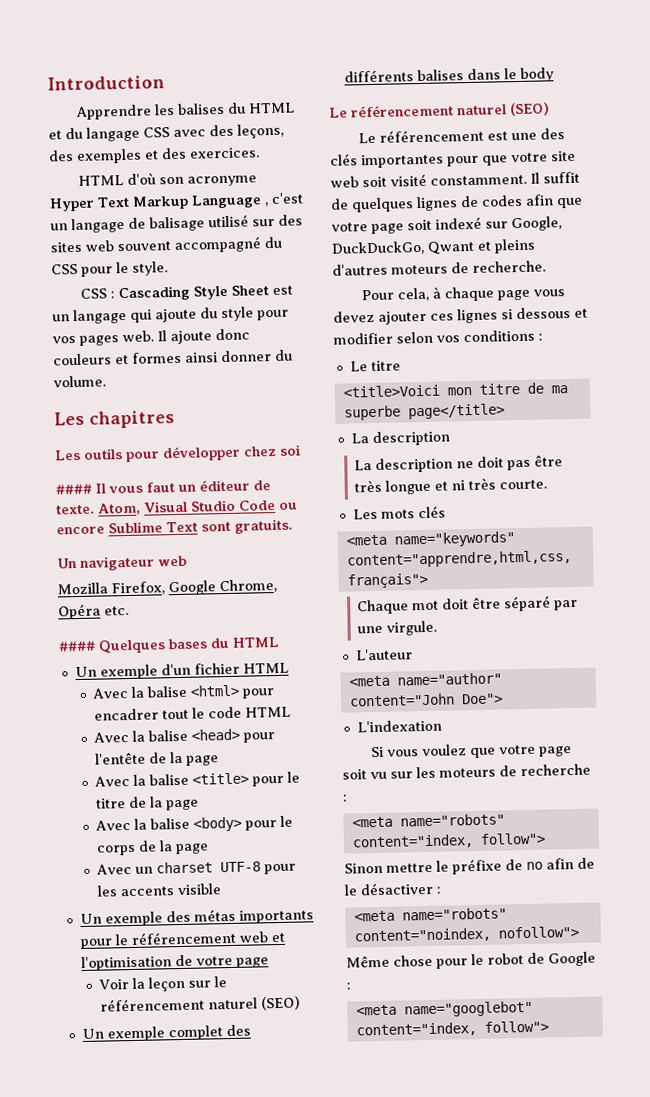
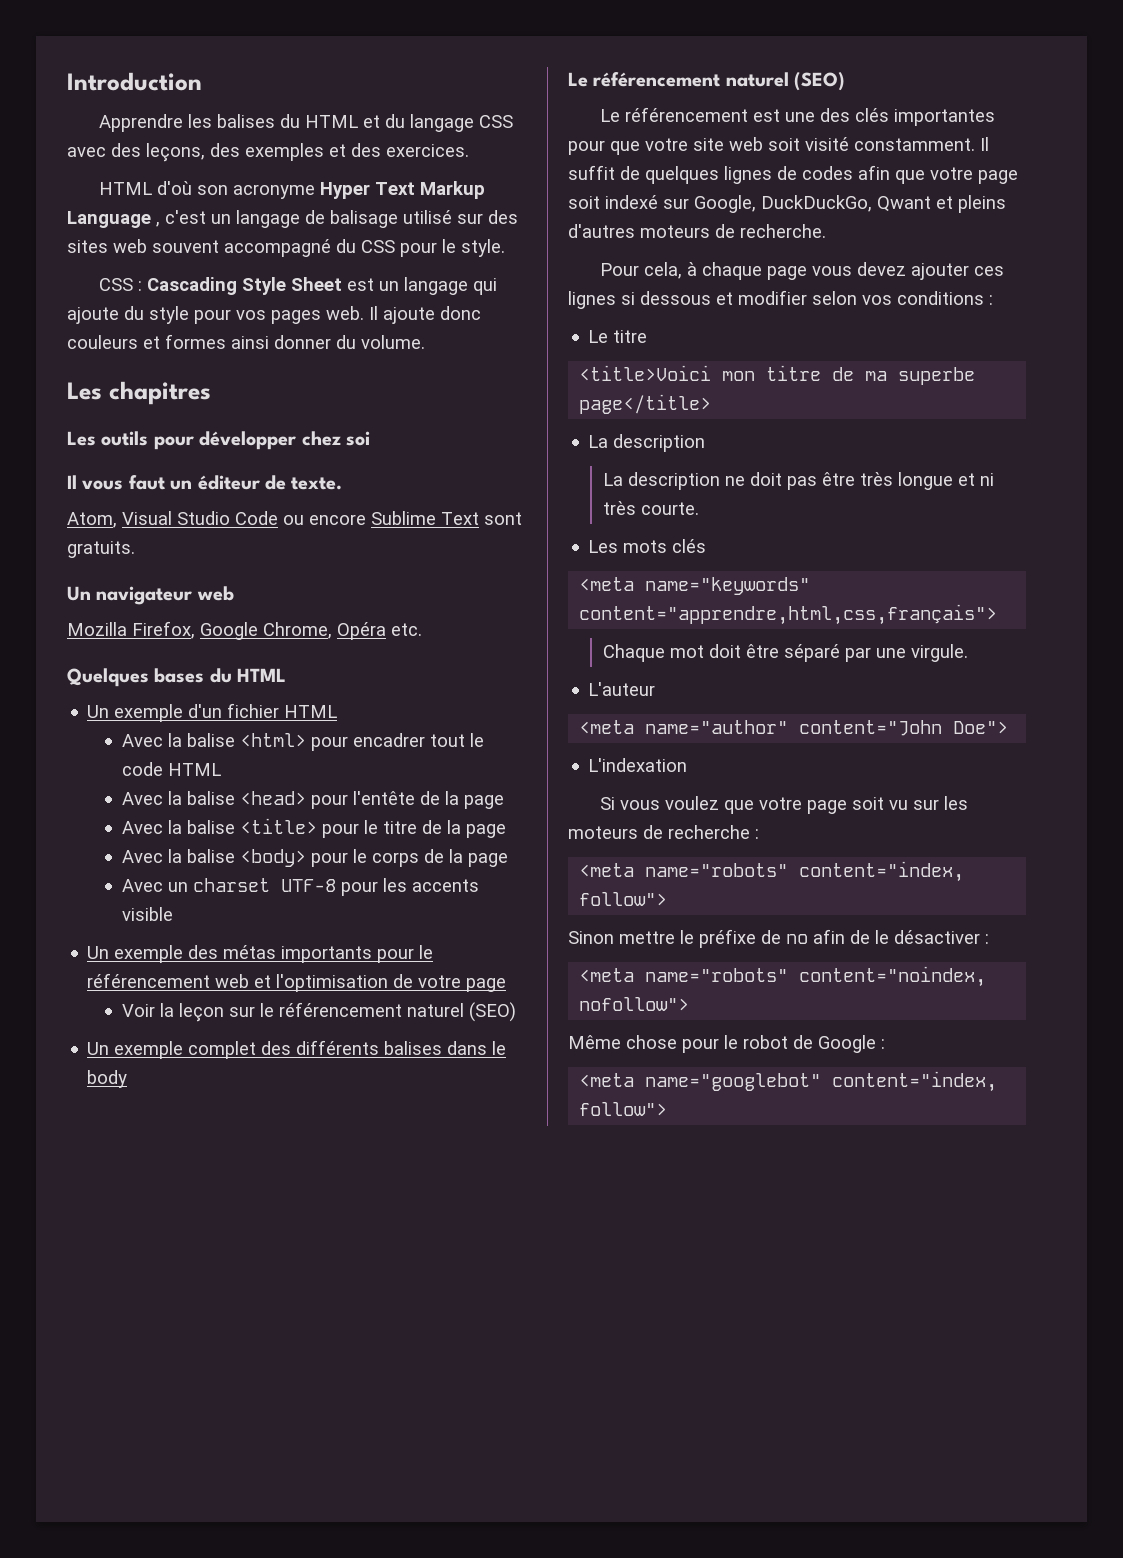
- #### Il vous faut un éditeur de texte. Atom, Visual Studio Code ou encore Sublime Text sont gratuits.
+ Il vous faut un éditeur de texte.
+ Atom, Visual Studio Code ou encore Sublime Text sont gratuits.
- #### Quelques bases du HTML
+ Quelques bases du HTML

